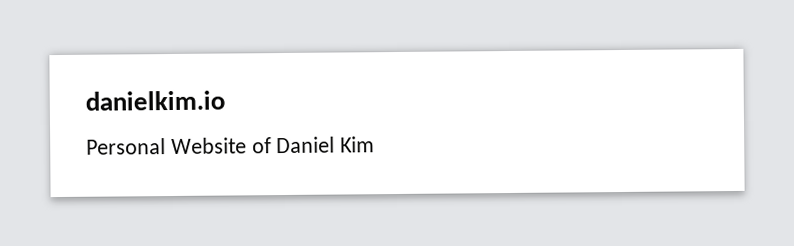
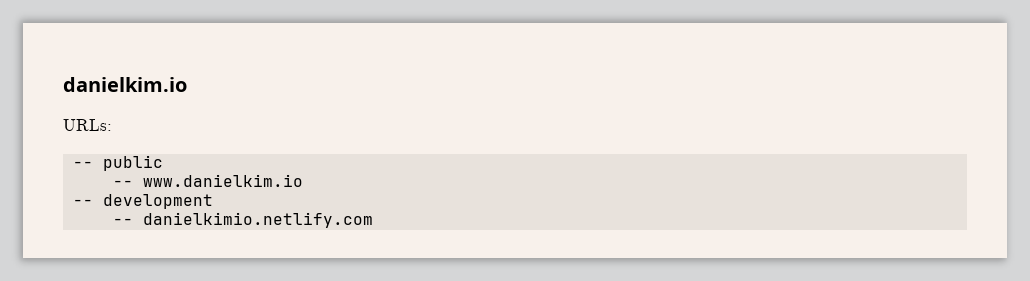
- Personal Website of Daniel Kim
+ URLs:
+ -- public
+ -- www.danielkim.io
+ -- development
+ -- danielkimio.netlify.com

